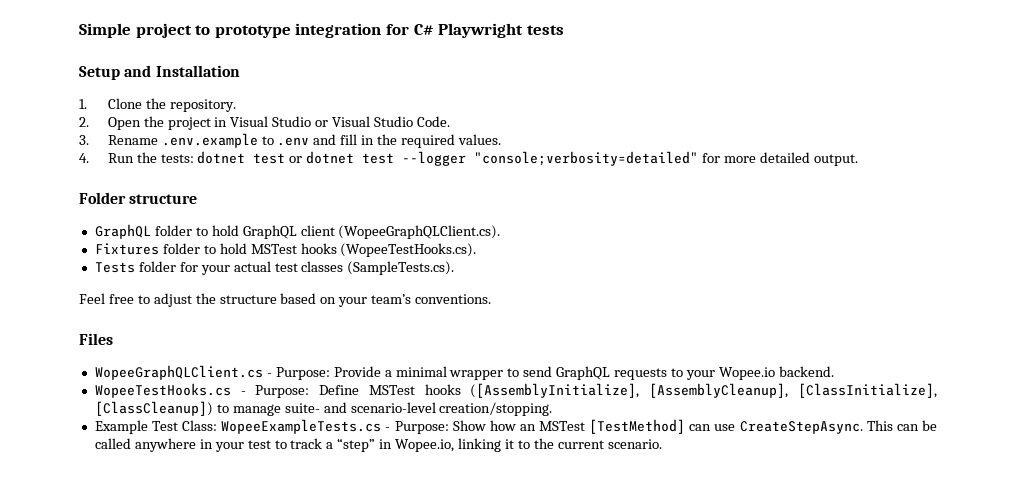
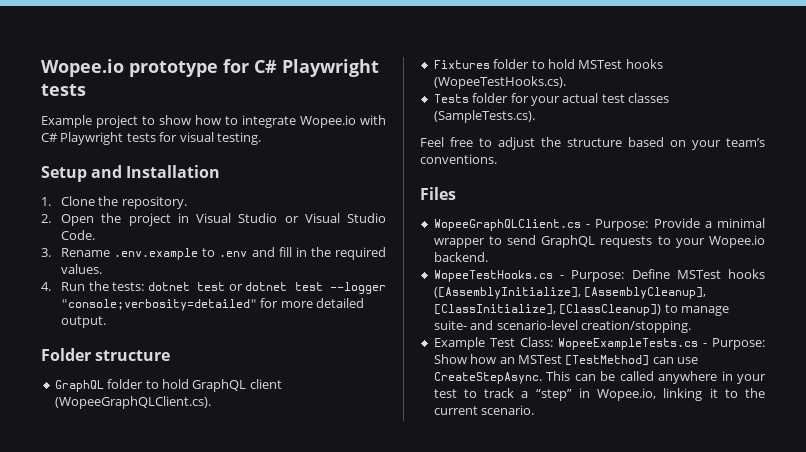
- Simple project to prototype integration for C# Playwright tests
+ Wopee.io prototype for C# Playwright tests
+ Example project to show how to integrate Wopee.io with C# Playwright tests for visual testing.

